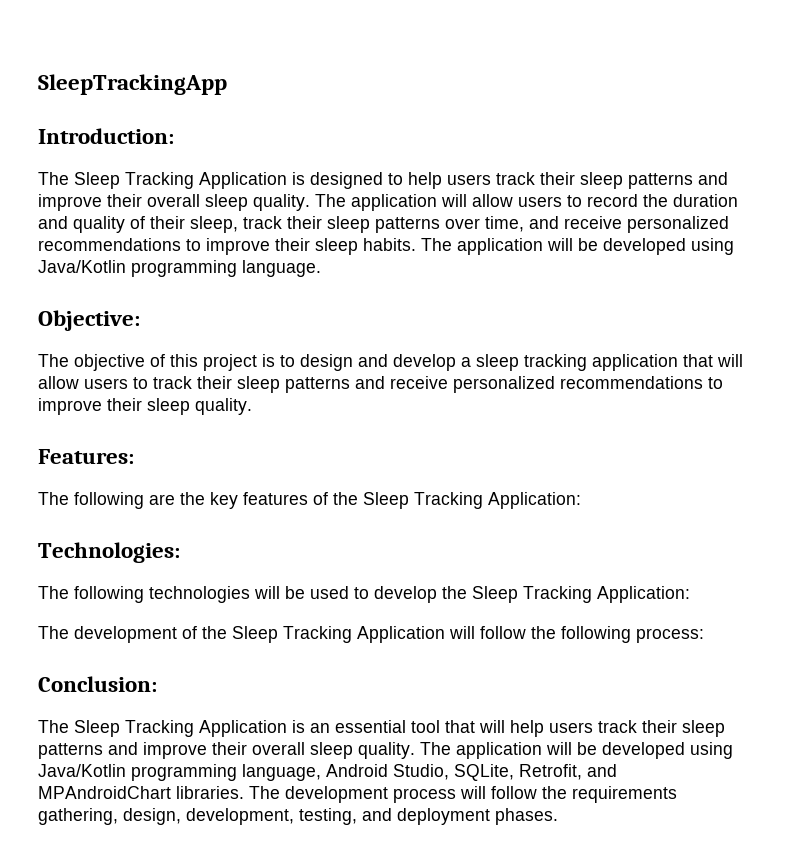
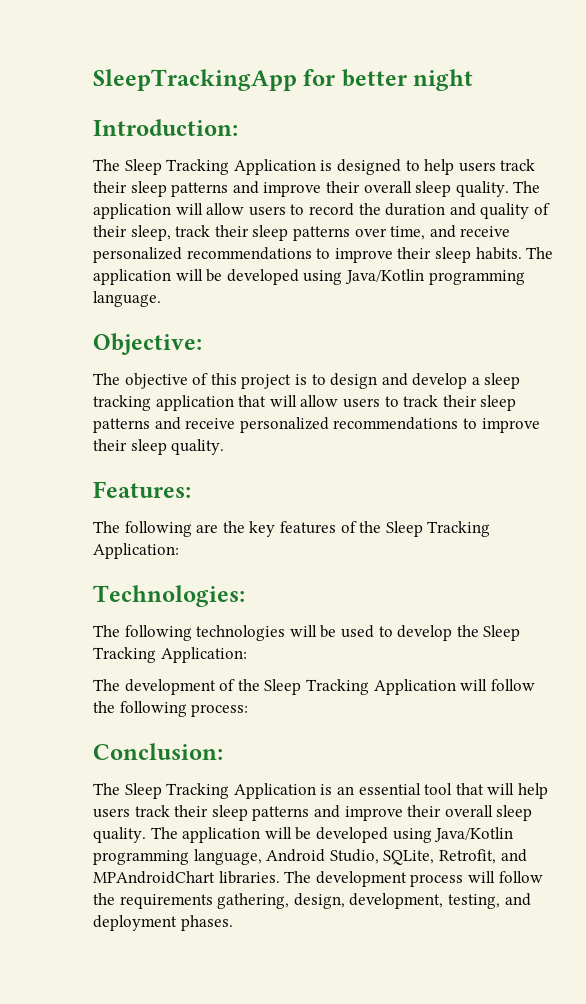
- SleepTrackingApp
+ SleepTrackingApp for better night

